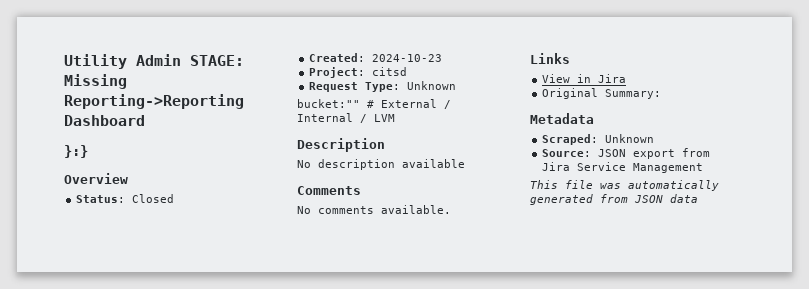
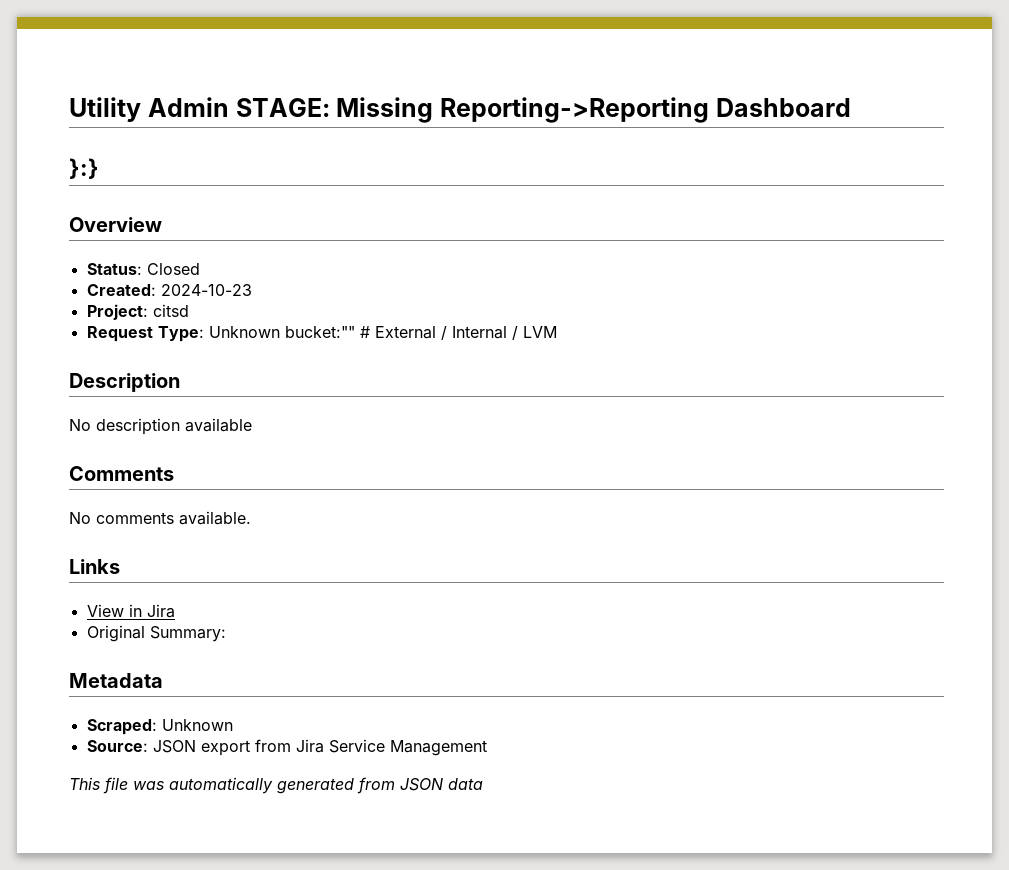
- Request Type: Unknown
- bucket:"" # External / Internal / LVM
+ Request Type: Unknown bucket:"" # External / Internal / LVM

